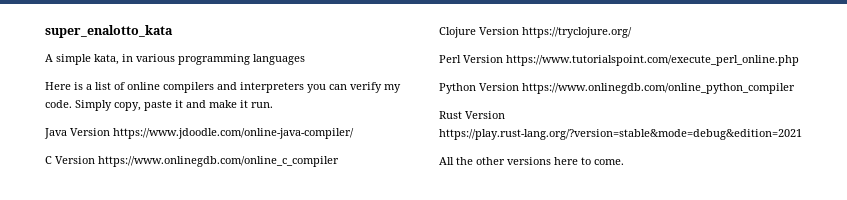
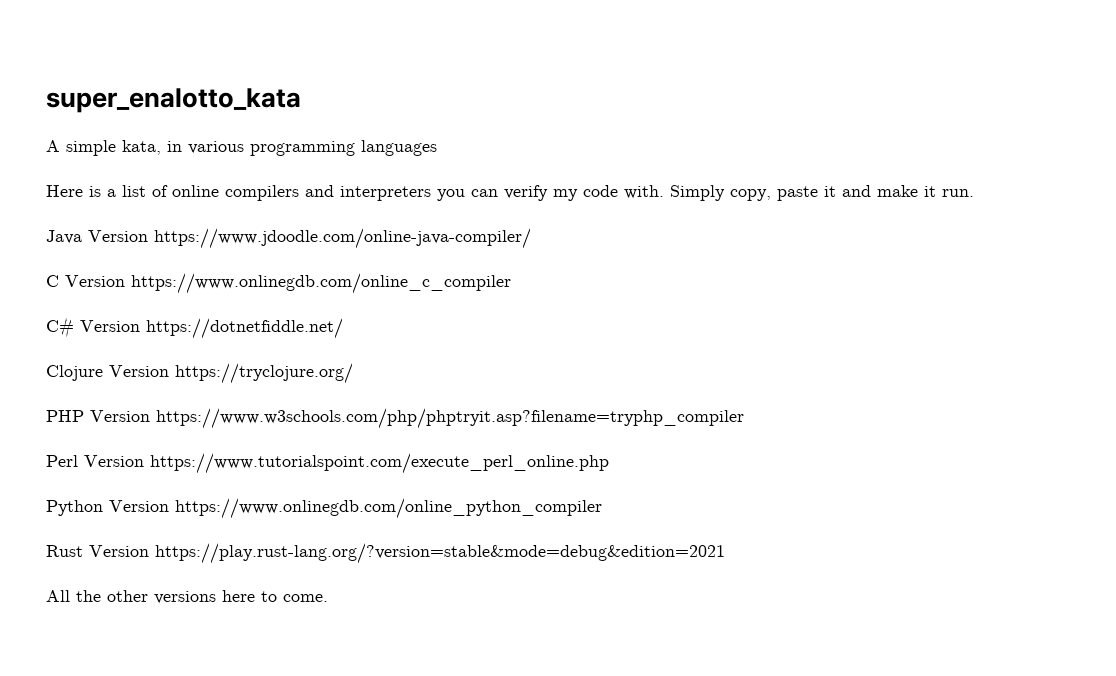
- Here is a list of online compilers and interpreters you can verify my code.
+ Here is a list of online compilers and interpreters you can verify my code with.
+ C# Version https://dotnetfiddle.net/
+ PHP Version https://www.w3schools.com/php/phptryit.asp?filename=tryphp_compiler

